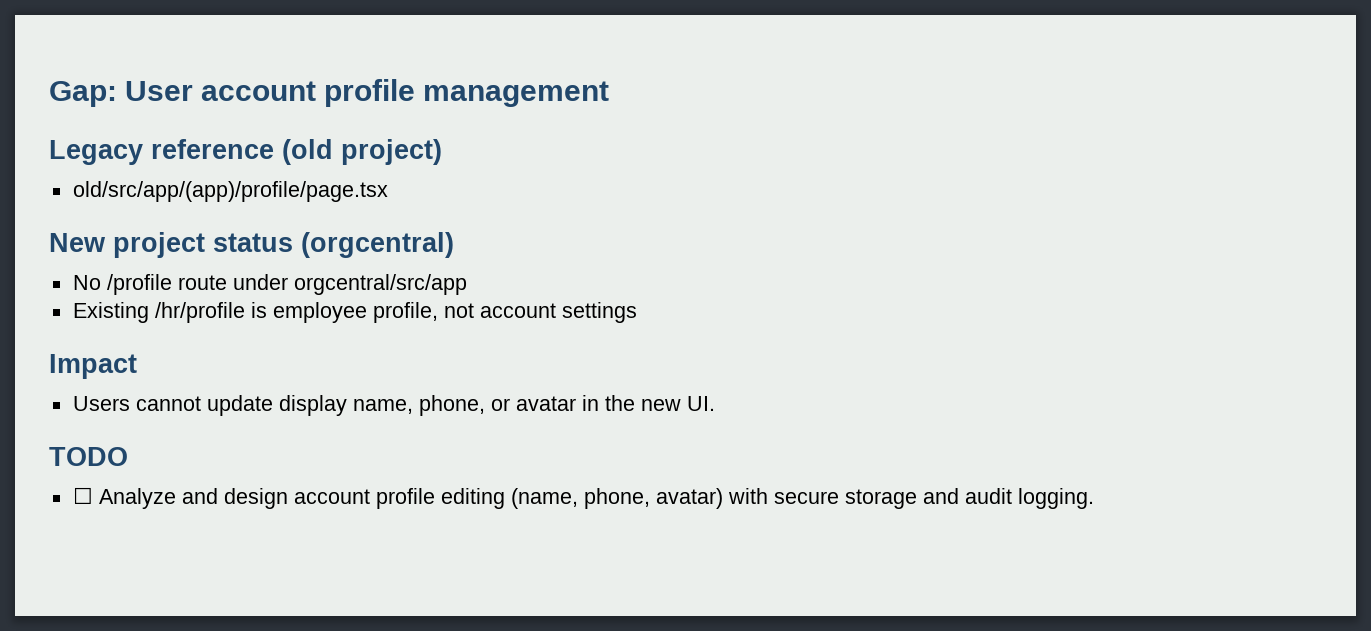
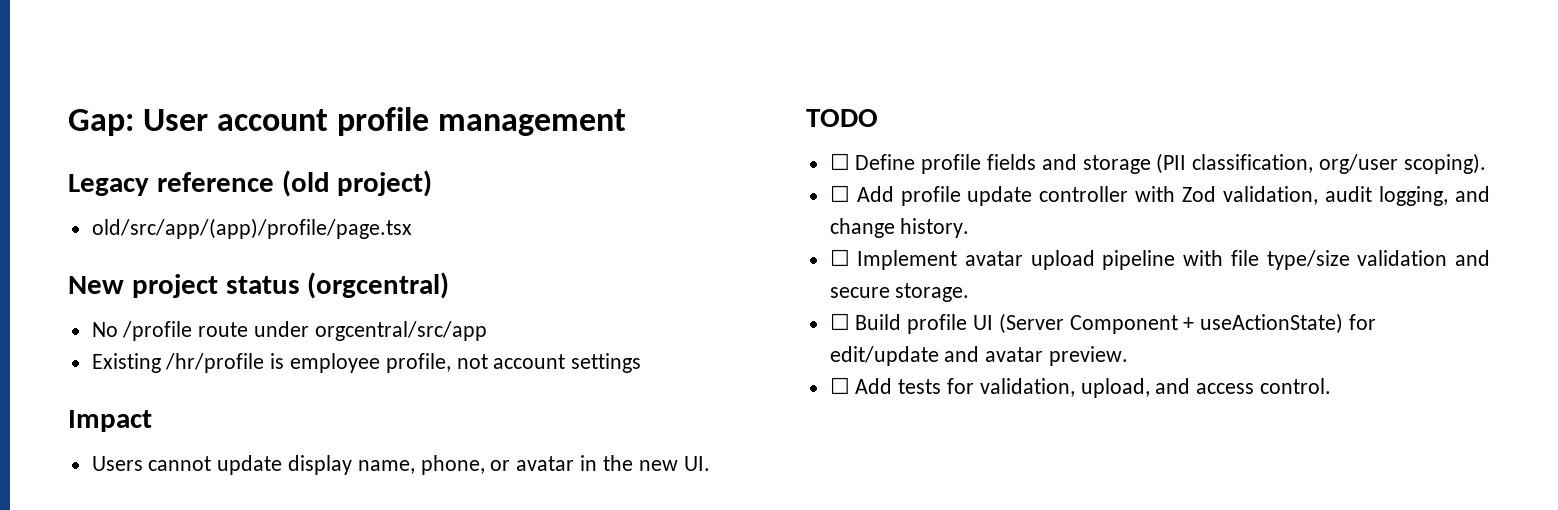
- ☐ Analyze and design account profile editing (name, phone, avatar) with secure storage and audit logging.
+ ☐ Define profile fields and storage (PII classification, org/user scoping).
+ ☐ Add profile update controller with Zod validation, audit logging, and change history.
+ ☐ Implement avatar upload pipeline with file type/size validation and secure storage.
+ ☐ Build profile UI (Server Component + useActionState) for edit/update and avatar preview.
+ ☐ Add tests for validation, upload, and access control.

